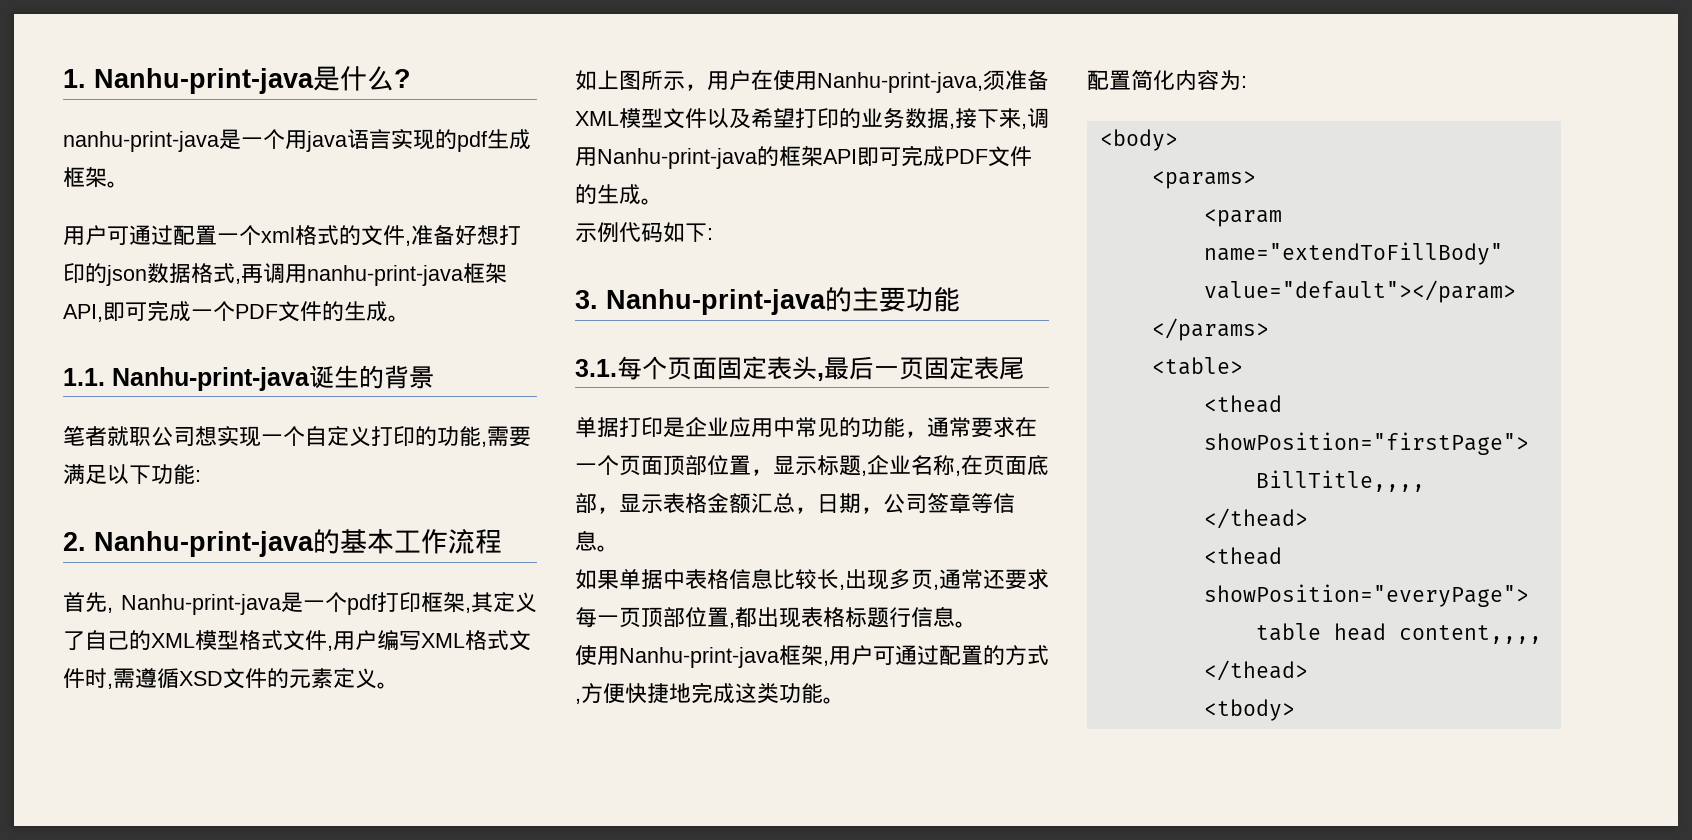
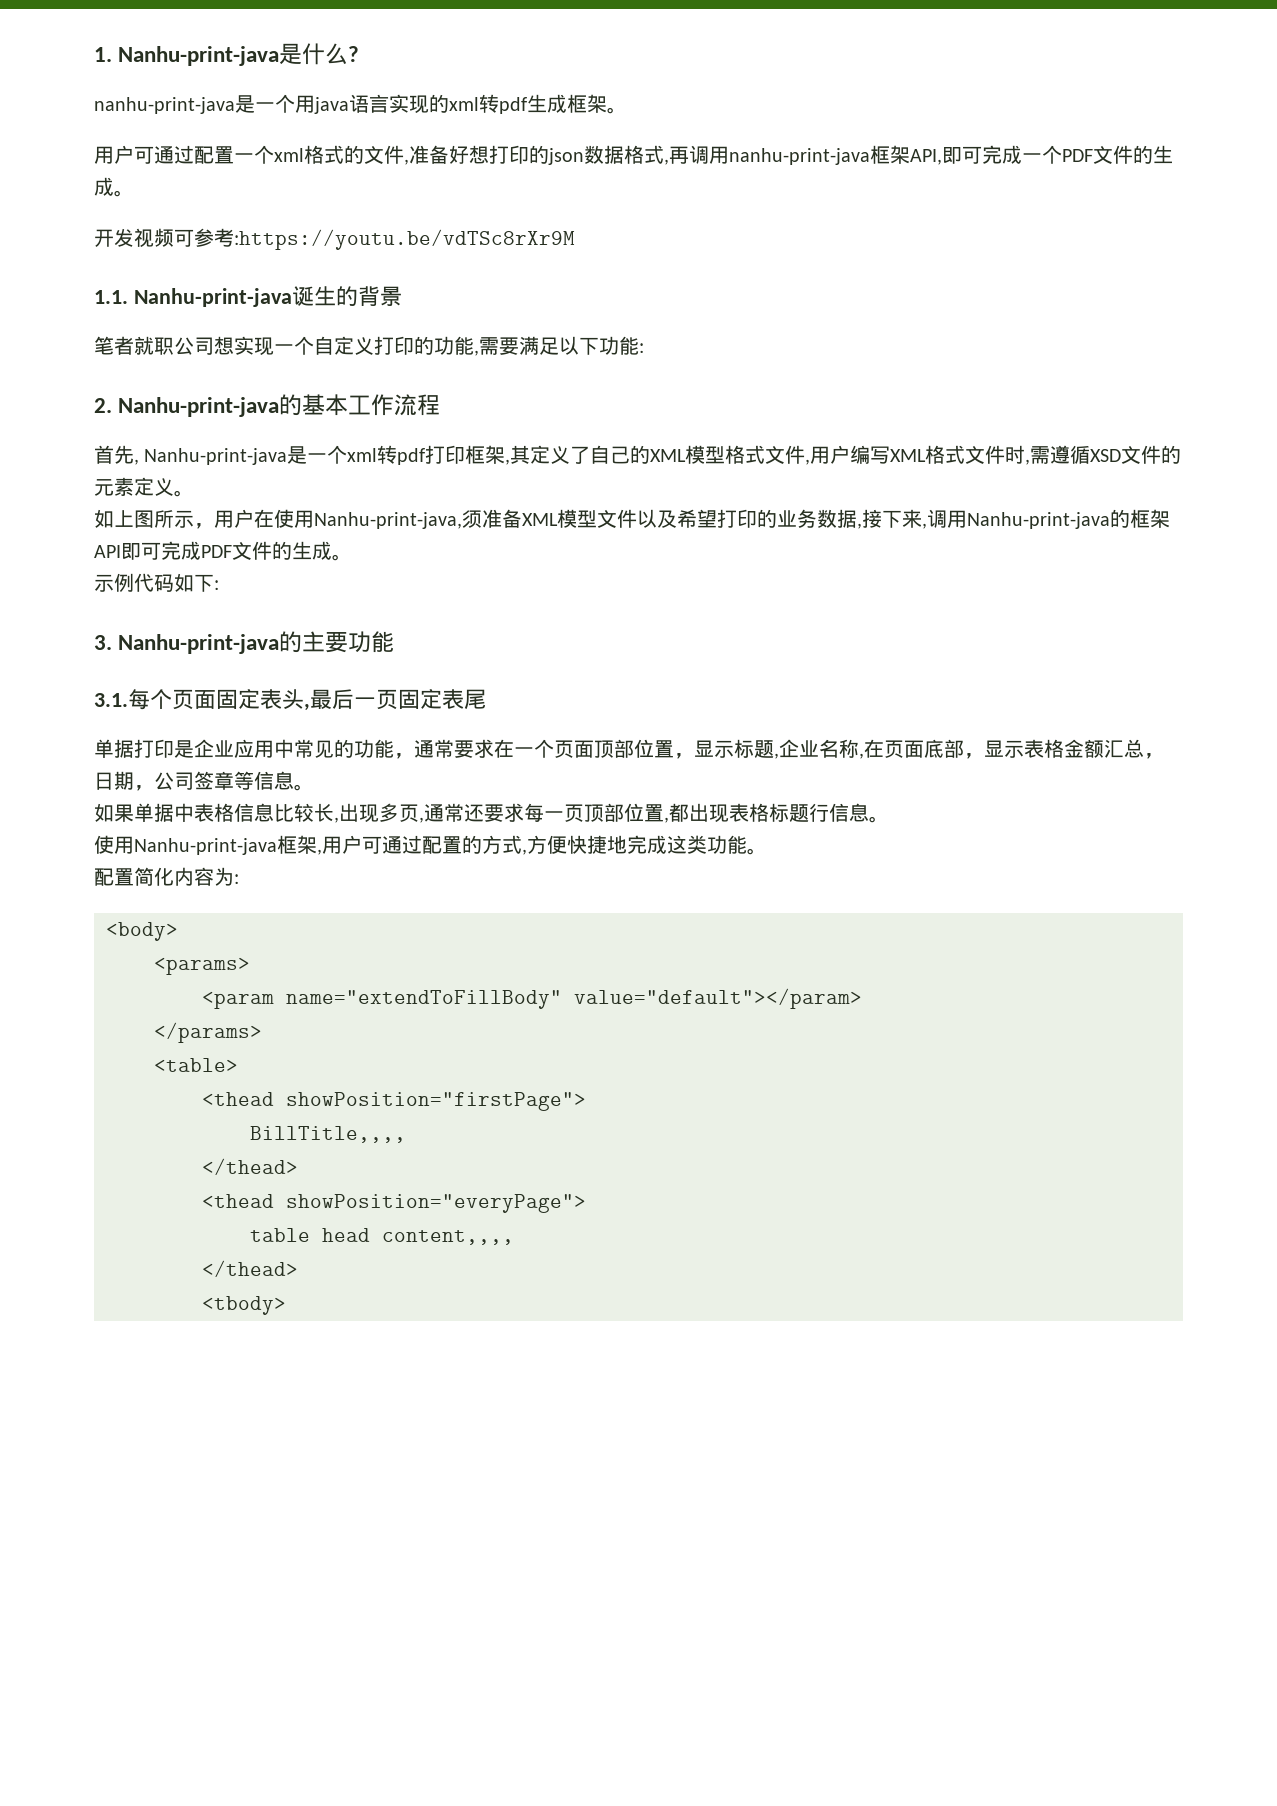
- nanhu-print-java是一个用java语言实现的pdf生成框架。
+ nanhu-print-java是一个用java语言实现的xml转pdf生成框架。
+ 开发视频可参考:https://youtu.be/vdTSc8rXr9M
- 首先, Nanhu-print-java是一个pdf打印框架,其定义了自己的XML模型格式文件,用户编写XML格式文件时,需遵循XSD文件的元素定义。
+ 首先, Nanhu-print-java是一个xml转pdf打印框架,其定义了自己的XML模型格式文件,用户编写XML格式文件时,需遵循XSD文件的元素定义。

